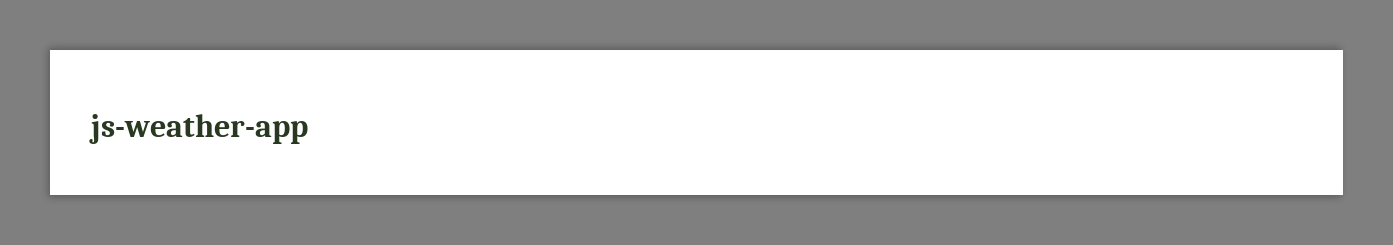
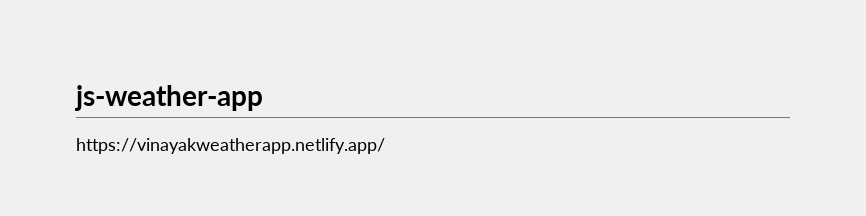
+ https://vinayakweatherapp.netlify.app/

